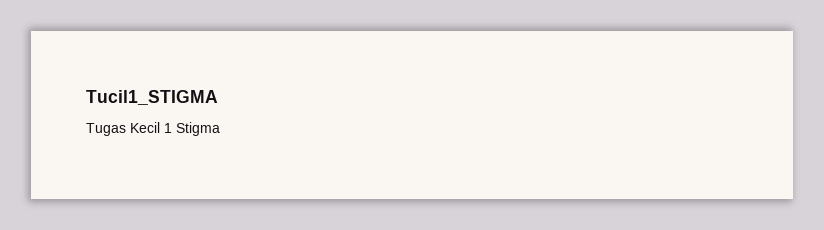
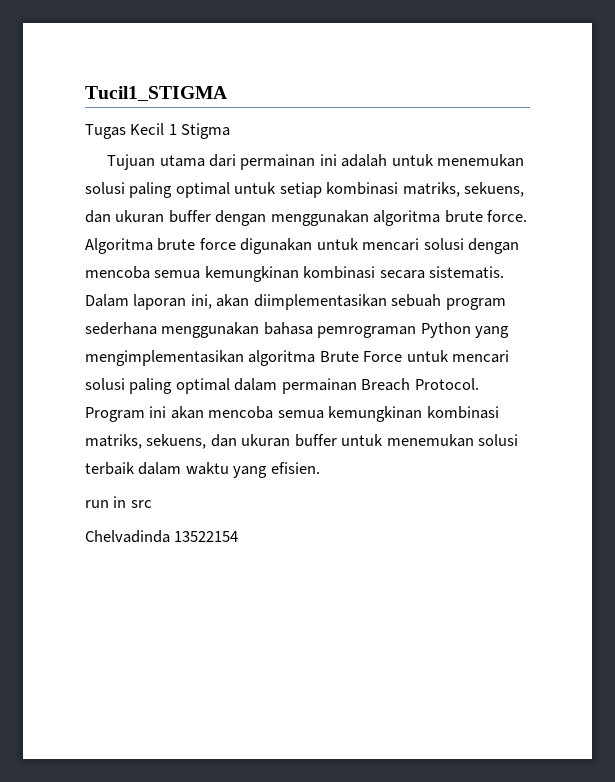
+ Tujuan utama dari permainan ini adalah untuk menemukan solusi paling optimal untuk setiap kombinasi matriks, sekuens, dan ukuran buffer dengan menggunakan algoritma brute force. Algoritma brute force digunakan untuk mencari solusi dengan mencoba semua kemungkinan kombinasi secara sistematis. Dalam laporan ini, akan diimplementasikan sebuah program sederhana menggunakan bahasa pemrograman Python yang mengimplementasikan algoritma Brute Force untuk mencari solusi paling optimal dalam permainan Breach Protocol. Program ini akan mencoba semua kemungkinan kombinasi matriks, sekuens, dan ukuran buffer untuk menemukan solusi terbaik dalam waktu yang efisien.
+ run in src
+ Chelvadinda 13522154

